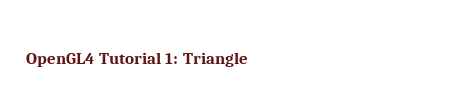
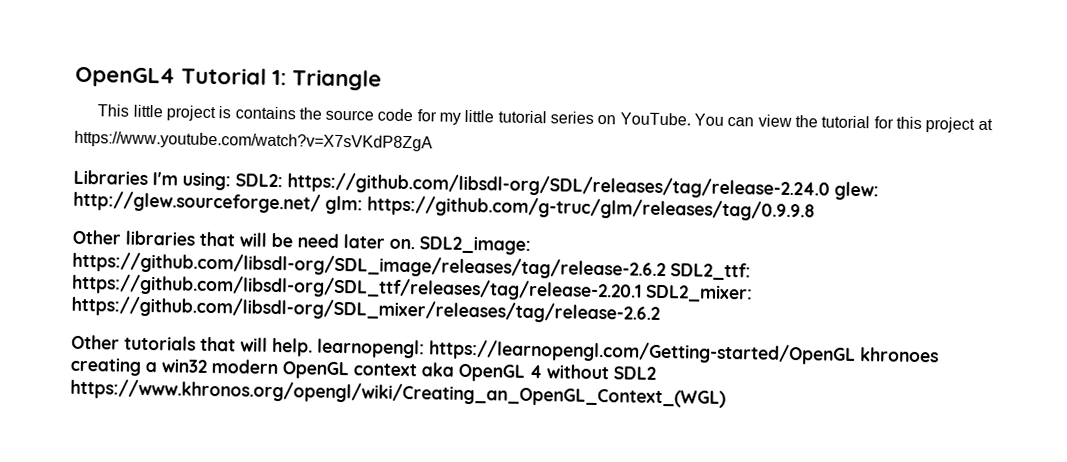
+ This little project is contains the source code for my little tutorial series on YouTube. You can view the tutorial for this project at https://www.youtube.com/watch?v=X7sVKdP8ZgA
+ Libraries I'm using: SDL2: https://github.com/libsdl-org/SDL/releases/tag/release-2.24.0 glew: http://glew.sourceforge.net/ glm: https://github.com/g-truc/glm/releases/tag/0.9.9.8
+ Other libraries that will be need later on. SDL2_image: https://github.com/libsdl-org/SDL_image/releases/tag/release-2.6.2 SDL2_ttf: https://github.com/libsdl-org/SDL_ttf/releases/tag/release-2.20.1 SDL2_mixer: https://github.com/libsdl-org/SDL_mixer/releases/tag/release-2.6.2
+ Other tutorials that will help. learnopengl: https://learnopengl.com/Getting-started/OpenGL khronoes creating a win32 modern OpenGL context aka OpenGL 4 without SDL2 https://www.khronos.org/opengl/wiki/Creating_an_OpenGL_Context_(WGL)

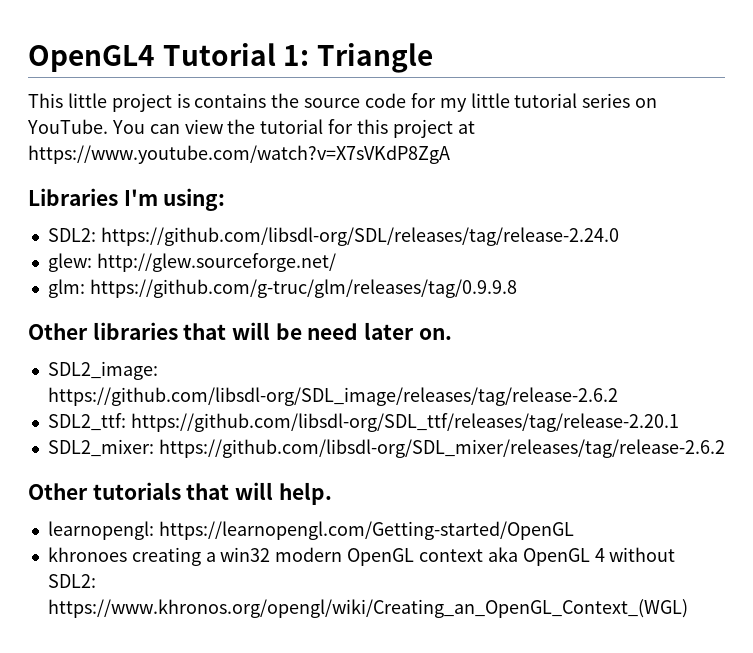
- Libraries I'm using: SDL2: https://github.com/libsdl-org/SDL/releases/tag/release-2.24.0 glew: http://glew.sourceforge.net/ glm: https://github.com/g-truc/glm/releases/tag/0.9.9.8
+ Libraries I'm using:
+ SDL2: https://github.com/libsdl-org/SDL/releases/tag/release-2.24.0
+ glew: http://glew.sourceforge.net/
+ glm: https://github.com/g-truc/glm/releases/tag/0.9.9.8
- Other libraries that will be need later on. SDL2_image: https://github.com/libsdl-org/SDL_image/releases/tag/release-2.6.2 SDL2_ttf: https://github.com/libsdl-org/SDL_ttf/releases/tag/release-2.20.1 SDL2_mixer: https://github.com/libsdl-org/SDL_mixer/releases/tag/release-2.6.2
+ Other libraries that will be need later on.
+ SDL2_image: https://github.com/libsdl-org/SDL_image/releases/tag/release-2.6.2
+ SDL2_ttf: https://github.com/libsdl-org/SDL_ttf/releases/tag/release-2.20.1
+ SDL2_mixer: https://github.com/libsdl-org/SDL_mixer/releases/tag/release-2.6.2
- Other tutorials that will help. learnopengl: https://learnopengl.com/Getting-started/OpenGL khronoes creating a win32 modern OpenGL context aka OpenGL 4 without SDL2 https://www.khronos.org/opengl/wiki/Creating_an_OpenGL_Context_(WGL)
+ Other tutorials that will help.
+ learnopengl: https://learnopengl.com/Getting-started/OpenGL
+ khronoes creating a win32 modern OpenGL context aka OpenGL 4 without SDL2: https://www.khronos.org/opengl/wiki/Creating_an_OpenGL_Context_(WGL)

